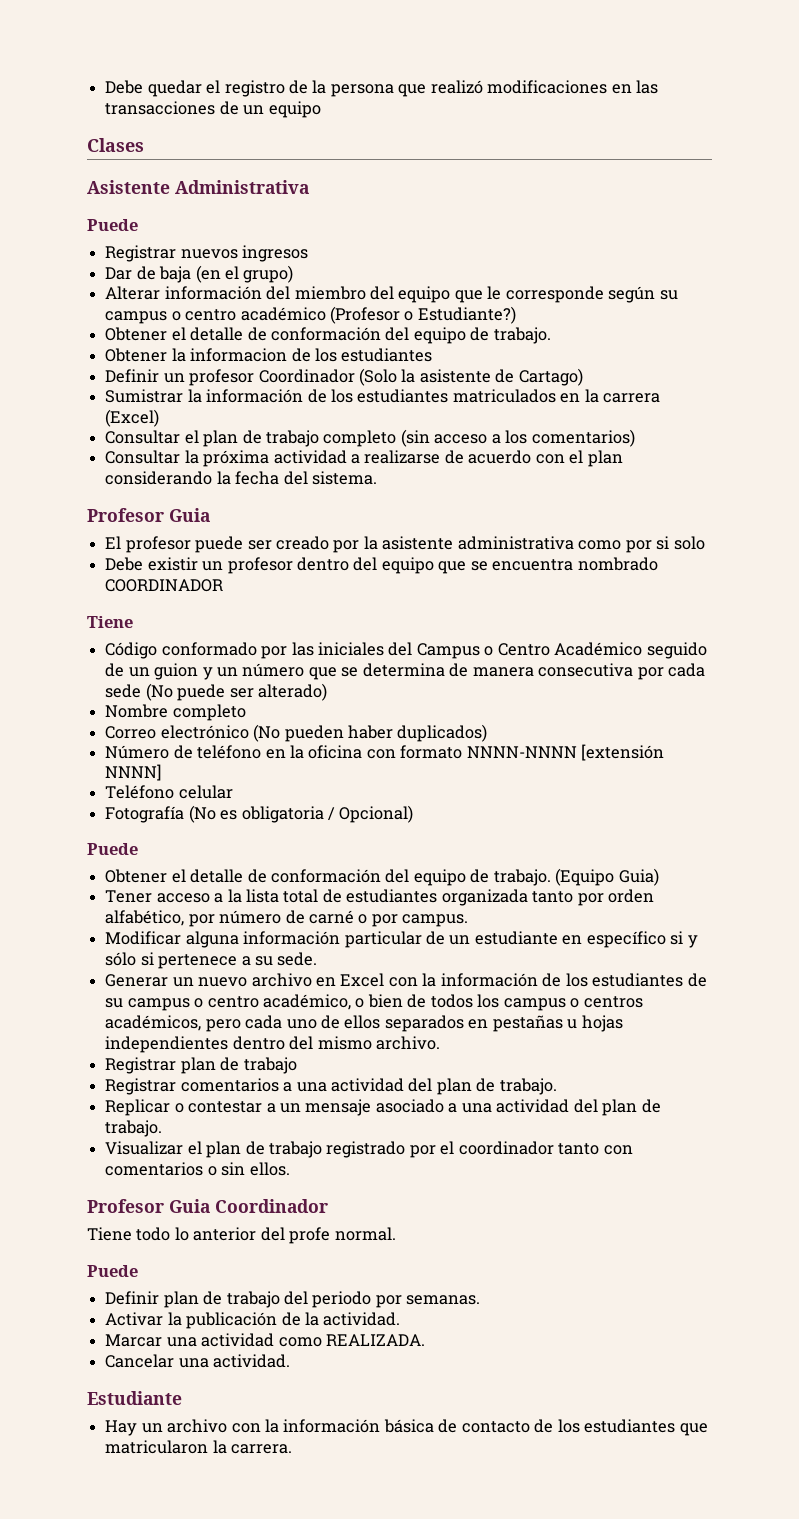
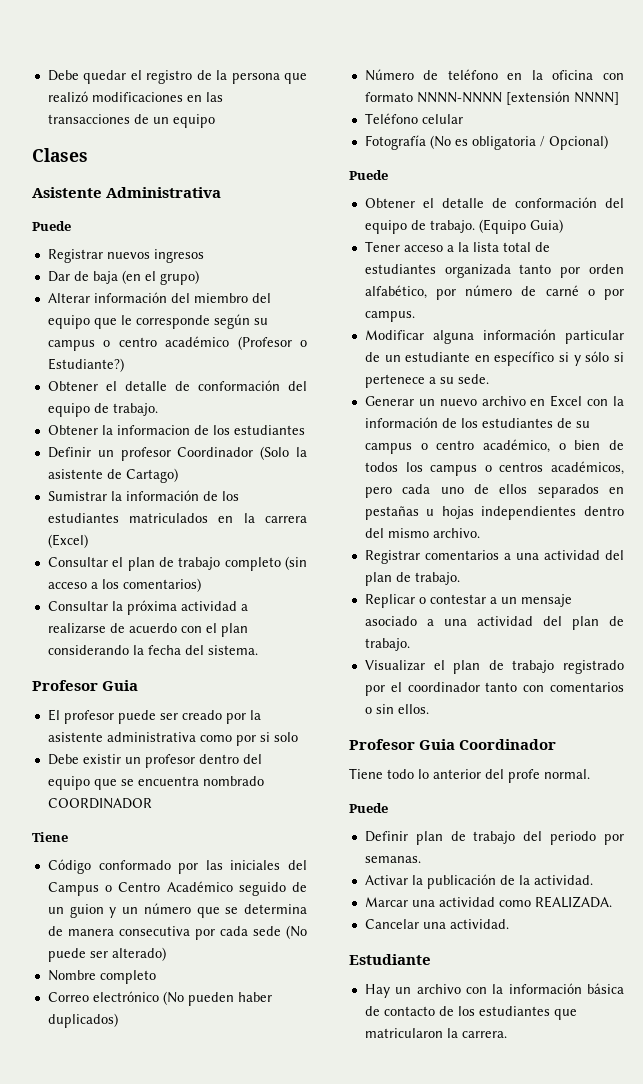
- Registrar plan de trabajo

